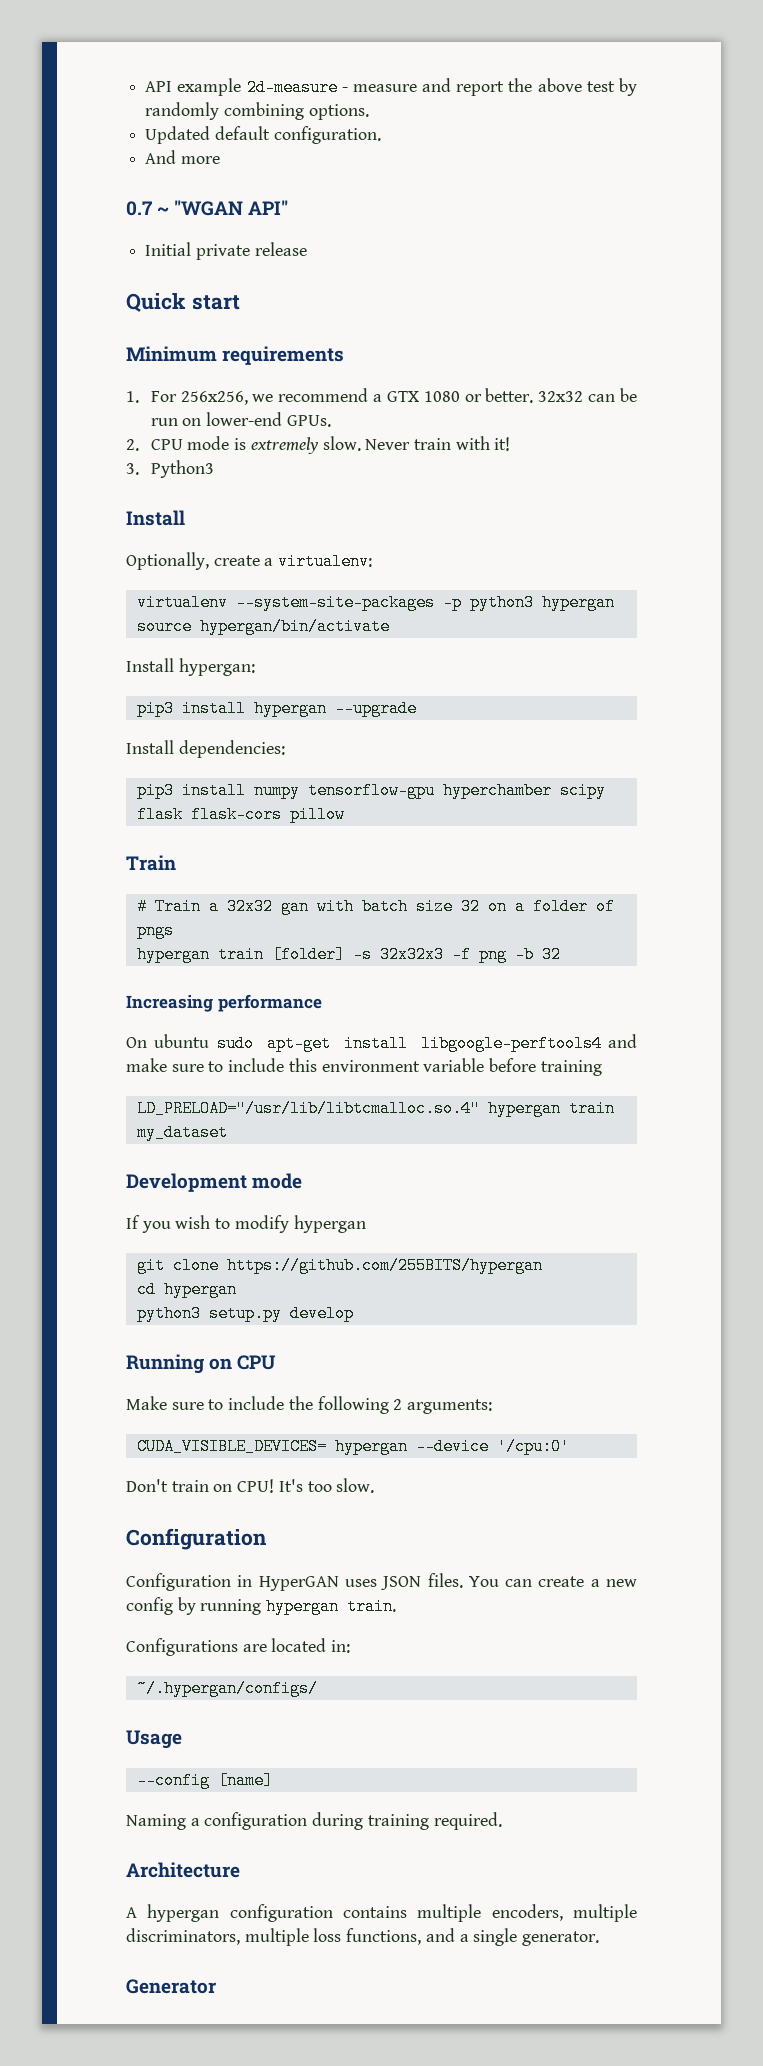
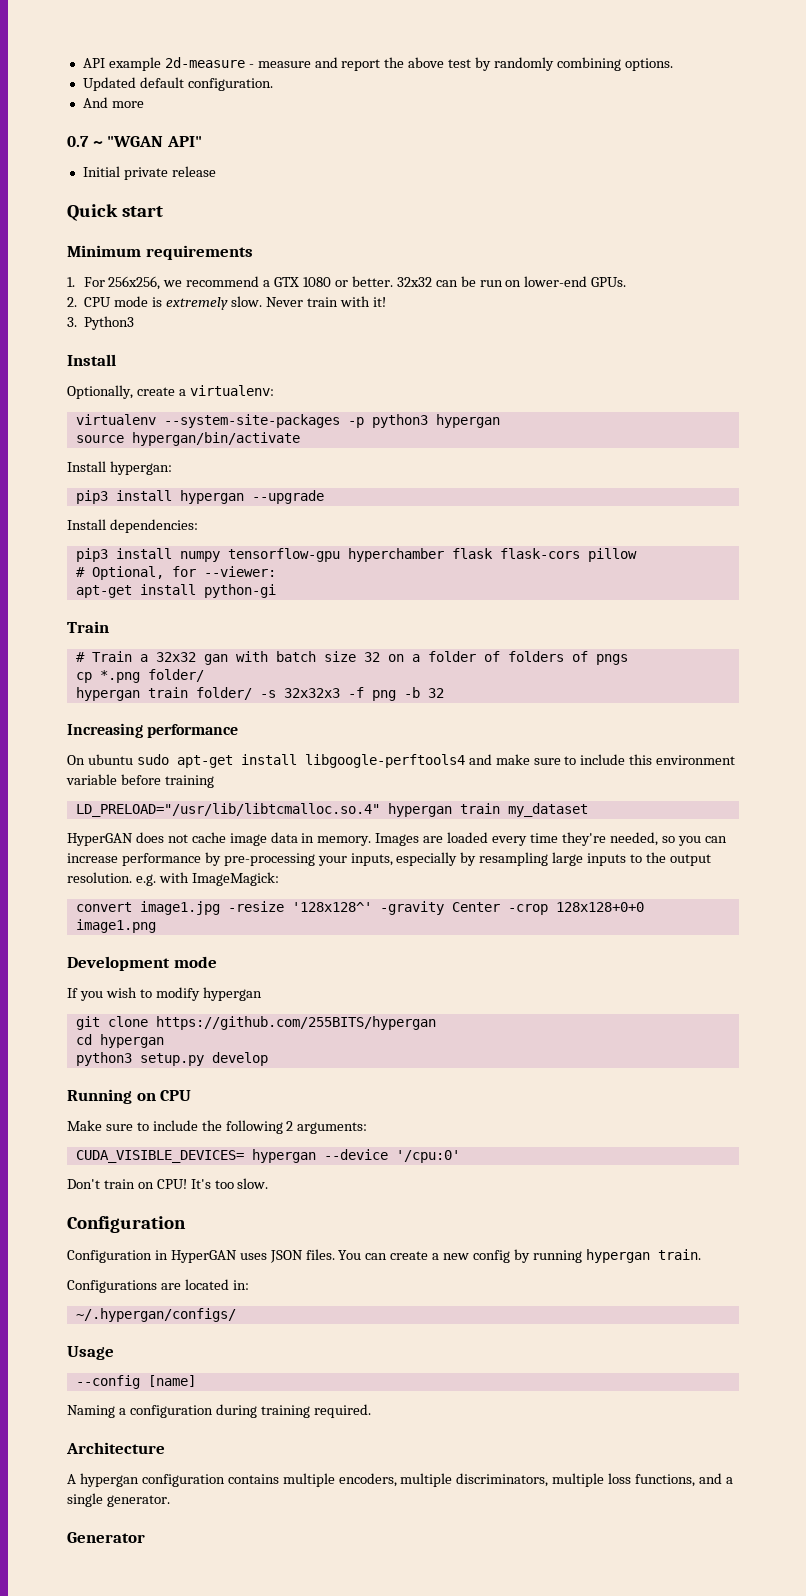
- pip3 install numpy tensorflow-gpu hyperchamber scipy flask flask-cors pillow
+ pip3 install numpy tensorflow-gpu hyperchamber flask flask-cors pillow
+ # Optional, for --viewer:
+ apt-get install python-gi
- # Train a 32x32 gan with batch size 32 on a folder of pngs
+ # Train a 32x32 gan with batch size 32 on a folder of folders of pngs
- hypergan train [folder] -s 32x32x3 -f png -b 32
+ cp *.png folder/
+ hypergan train folder/ -s 32x32x3 -f png -b 32
+ HyperGAN does not cache image data in memory. Images are loaded every time they're needed, so you can increase performance by pre-processing your inputs, especially by resampling large inputs to the output resolution. e.g. with ImageMagick:
+ convert image1.jpg -resize '128x128^' -gravity Center -crop 128x128+0+0 image1.png

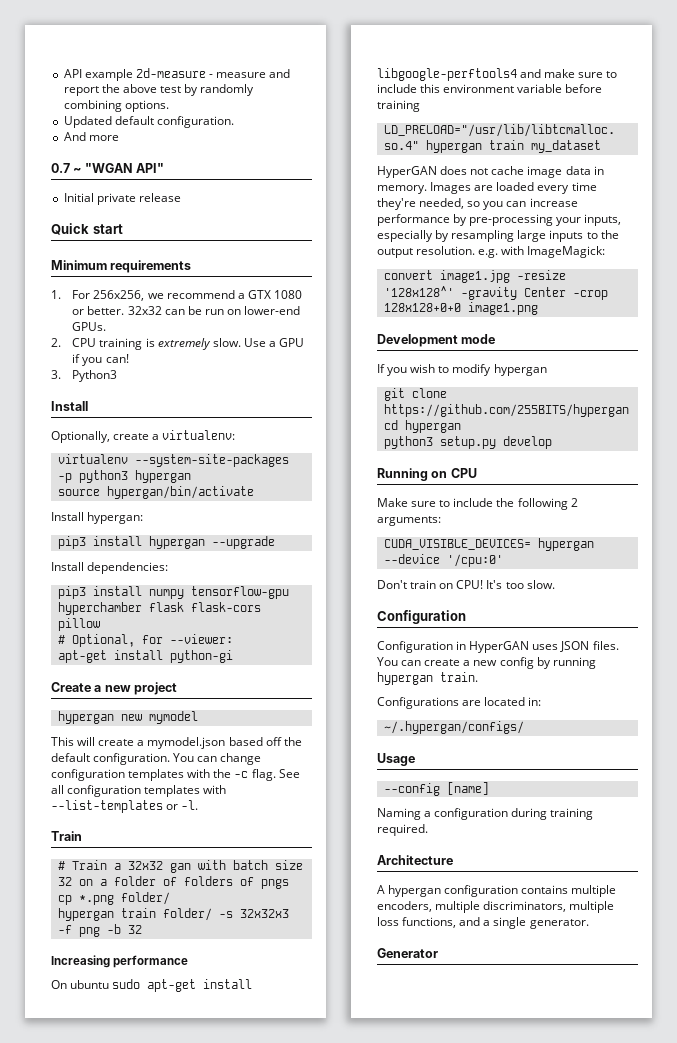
- 2. CPU mode is extremely slow.
+ 2. CPU training is extremely slow.
- Never train with it!
+ Use a GPU if you can!
+ Create a new project
+ hypergan new mymodel
+ This will create a mymodel.json based off the default configuration. You can change configuration templates with the -c flag. See all configuration templates with --list-templates or -l.

